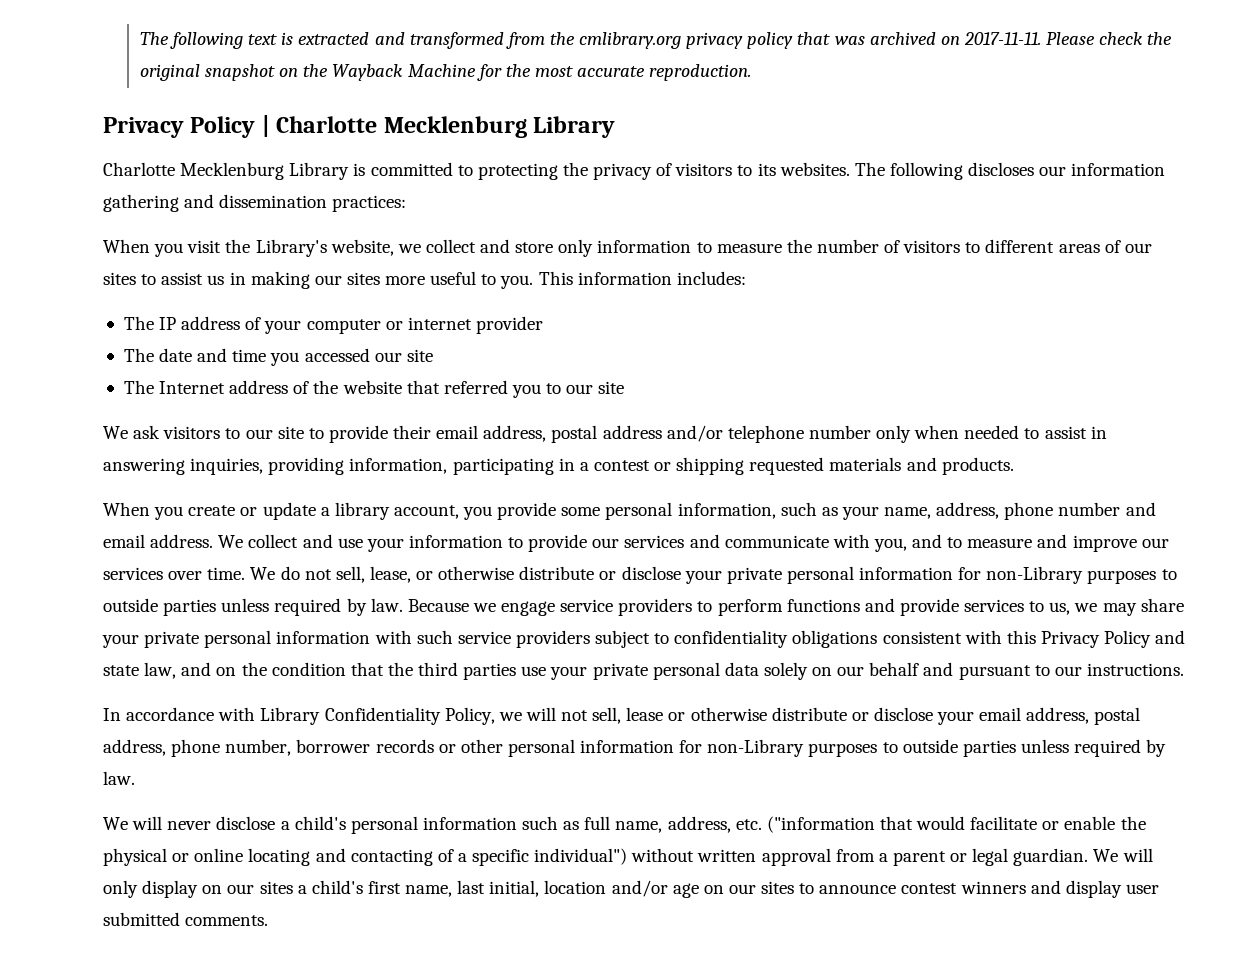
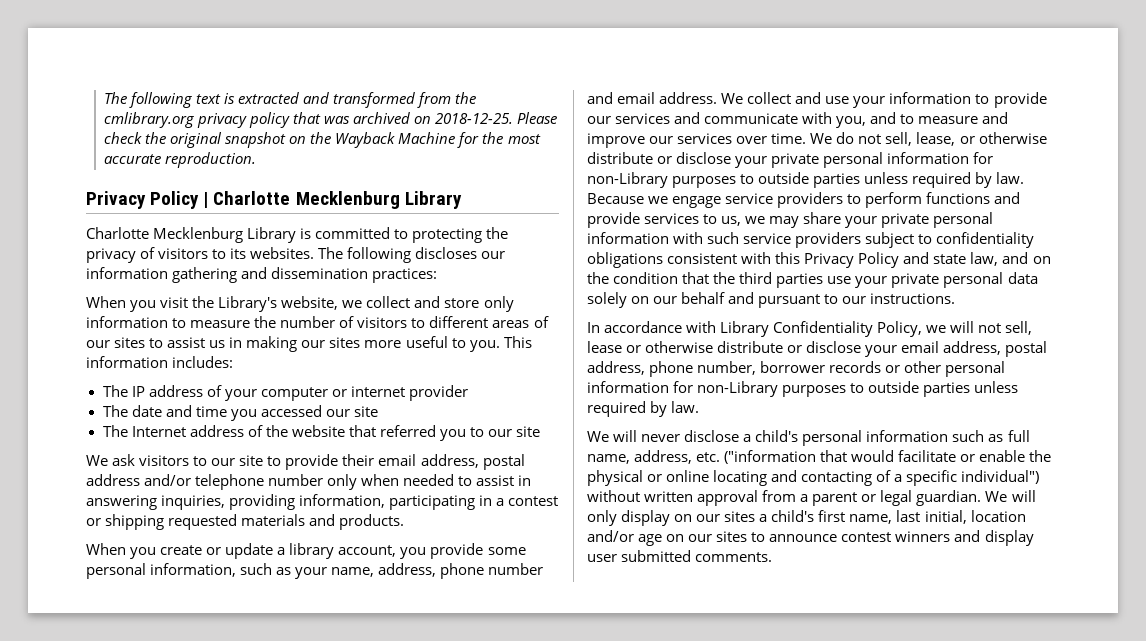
- The following text is extracted and transformed from the cmlibrary.org privacy policy that was archived on 2017-11-11.
+ The following text is extracted and transformed from the cmlibrary.org privacy policy that was archived on 2018-12-25.

